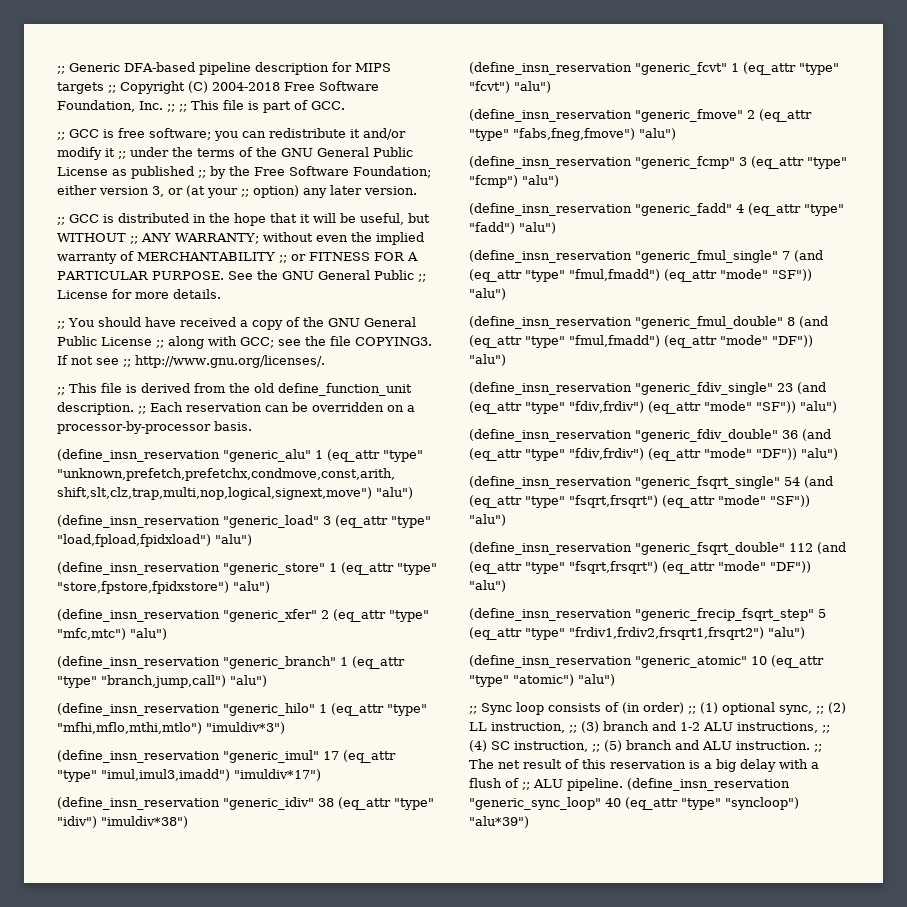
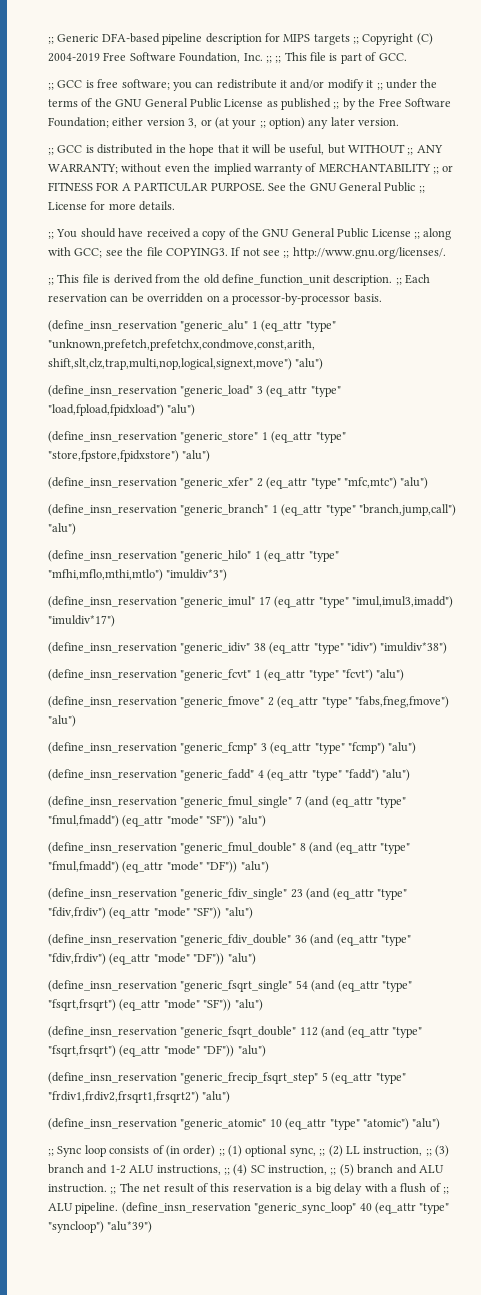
- ;; Generic DFA-based pipeline description for MIPS targets ;; Copyright (C) 2004-2018 Free Software Foundation, Inc. ;; ;; This file is part of GCC.
+ ;; Generic DFA-based pipeline description for MIPS targets ;; Copyright (C) 2004-2019 Free Software Foundation, Inc. ;; ;; This file is part of GCC.

